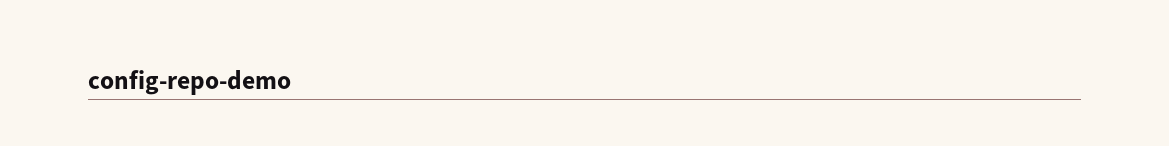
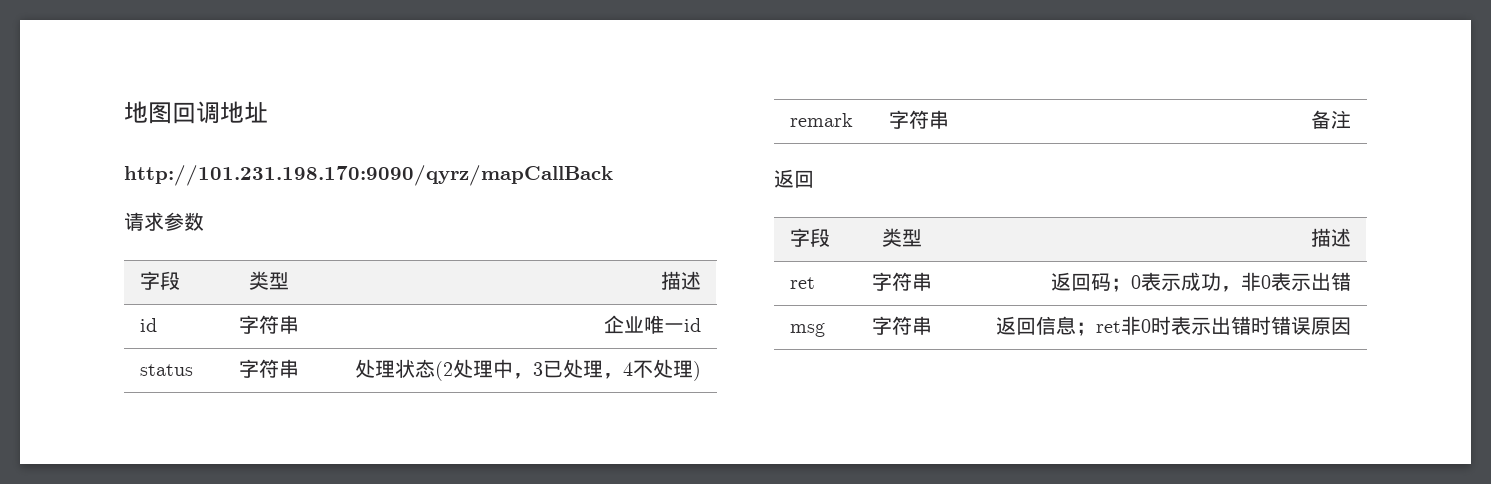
- config-repo-demo
+ 地图回调地址
+ http://101.231.198.170:9090/qyrz/mapCallBack
+ 请求参数
+ 字段 | 类型 | 描述
+ id | 字符串 | 企业唯一id
+ status | 字符串 | 处理状态(2处理中，3已处理，4不处理)
+ remark | 字符串 | 备注
+ 返回
+ 字段 | 类型 | 描述
+ ret | 字符串 | 返回码；0表示成功，非0表示出错
+ msg | 字符串 | 返回信息；ret非0时表示出错时错误原因

